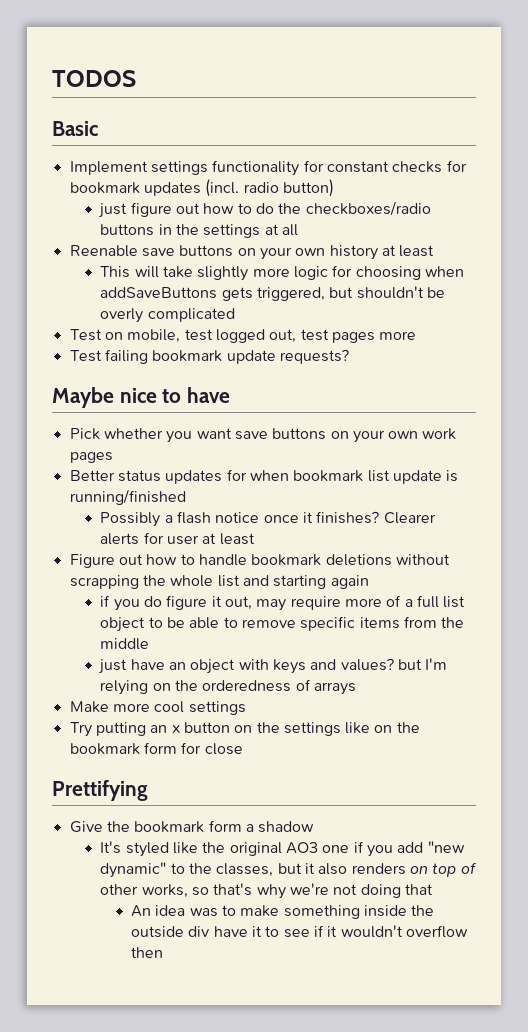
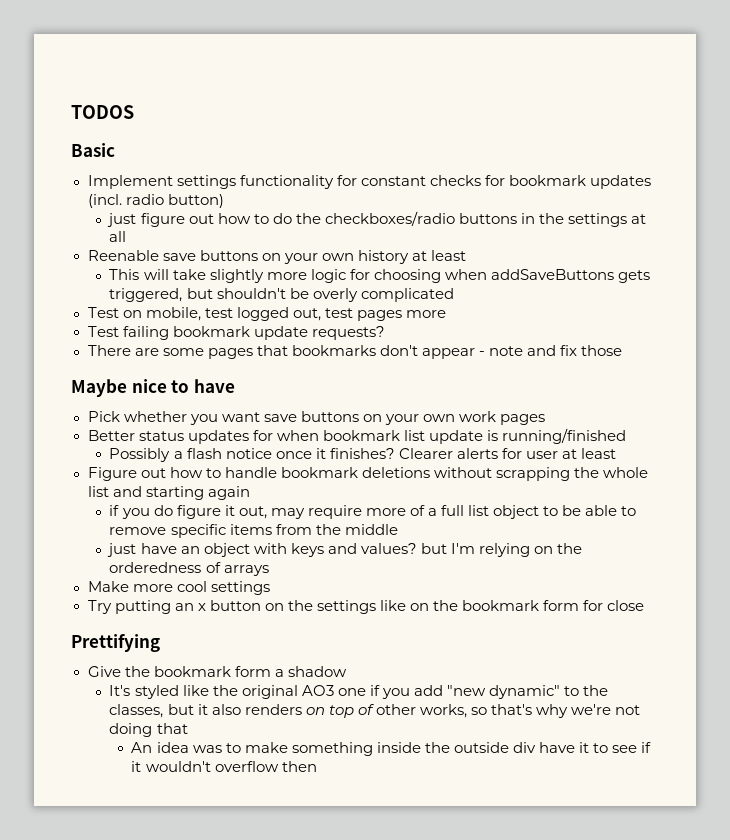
+ There are some pages that bookmarks don't appear - note and fix those

